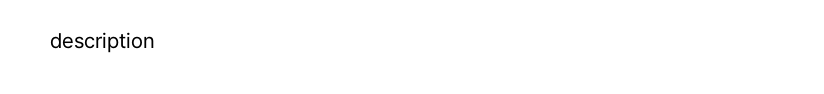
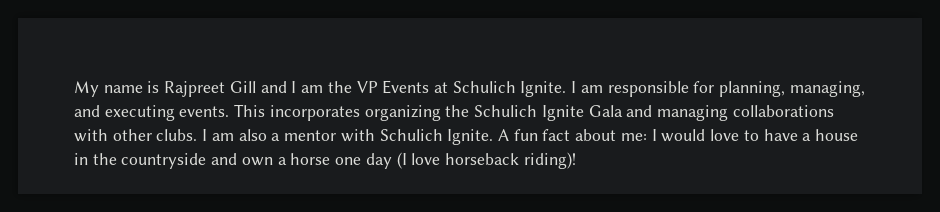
- description
+ My name is Rajpreet Gill and I am the VP Events at Schulich Ignite. I am responsible for planning, managing, and executing events. This incorporates organizing the Schulich Ignite Gala and managing collaborations with other clubs. I am also a mentor with Schulich Ignite. A fun fact about me: I would love to have a house in the countryside and own a horse one day (I love horseback riding)!

